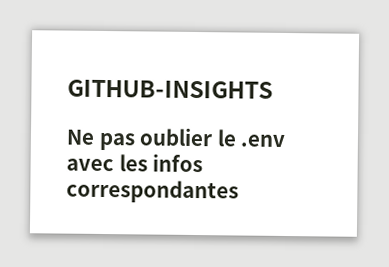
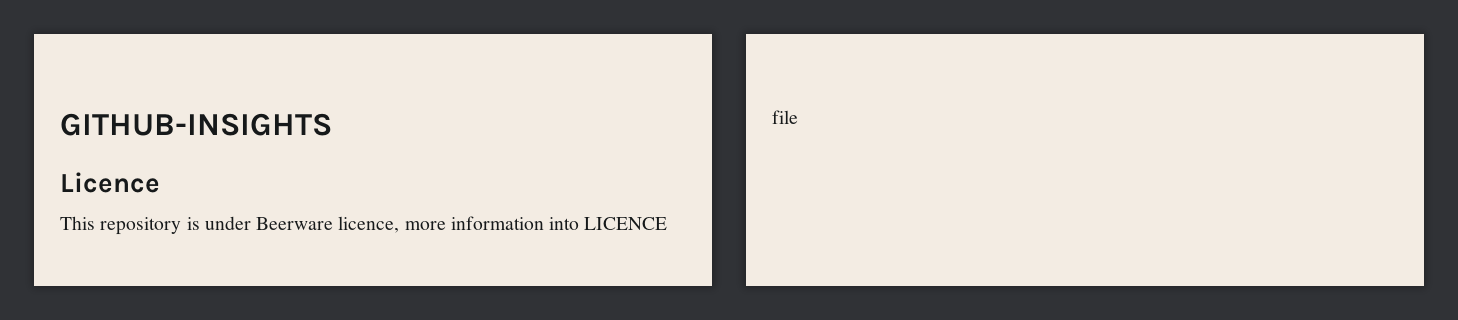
- Ne pas oublier le .env avec les infos correspondantes
+ Licence
+ This repository is under Beerware licence, more information into LICENCE file

